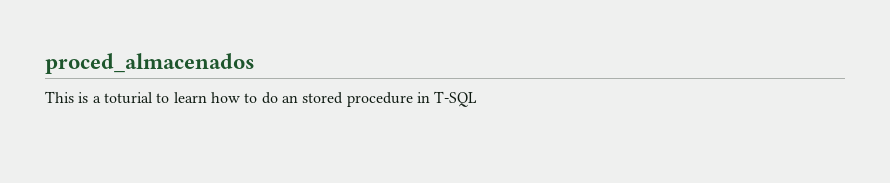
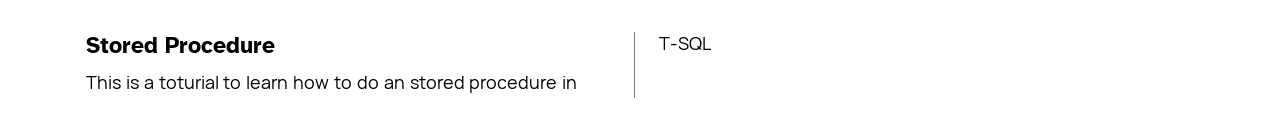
- proced_almacenados
+ Stored Procedure

